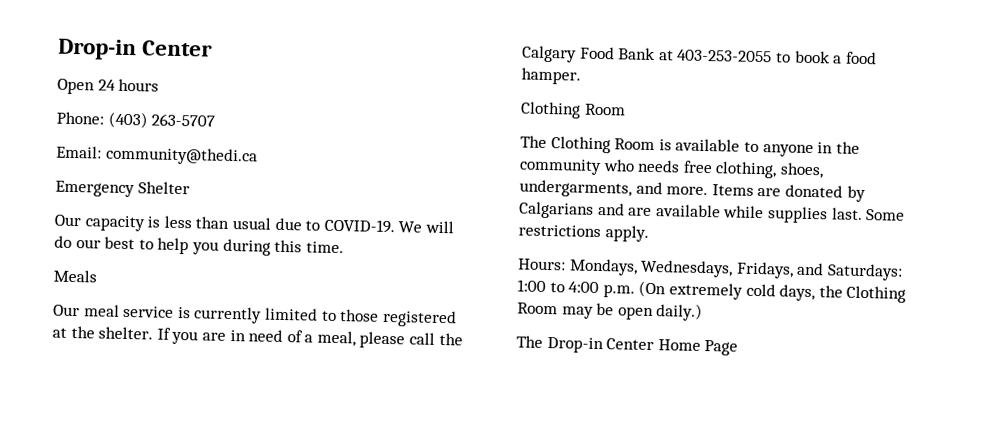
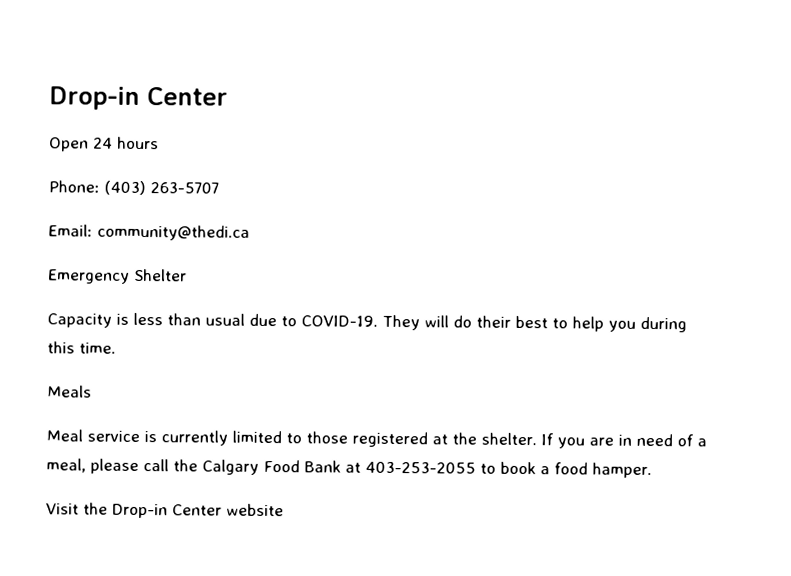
- Our capacity is less than usual due to COVID-19.
+ Capacity is less than usual due to COVID-19.
- We will do our best to help you during this time.
+ They will do their best to help you during this time.
- Our meal service is currently limited to those registered at the shelter.
+ Meal service is currently limited to those registered at the shelter.
  If you are in need of a meal, please call the Calgary Food Bank at 403-253-2055 to book a food hamper.
- Clothing Room
- The Clothing Room is available to anyone in the community who needs free clothing, shoes, undergarments, and more. Items are donated by Calgarians and are available while supplies last. Some restrictions apply.
- Hours: Mondays, Wednesdays, Fridays, and Saturdays: 1:00 to 4:00 p.m. (On extremely cold days, the Clothing Room may be open daily.)
- The Drop-in Center Home Page
+ Visit the Drop-in Center website

